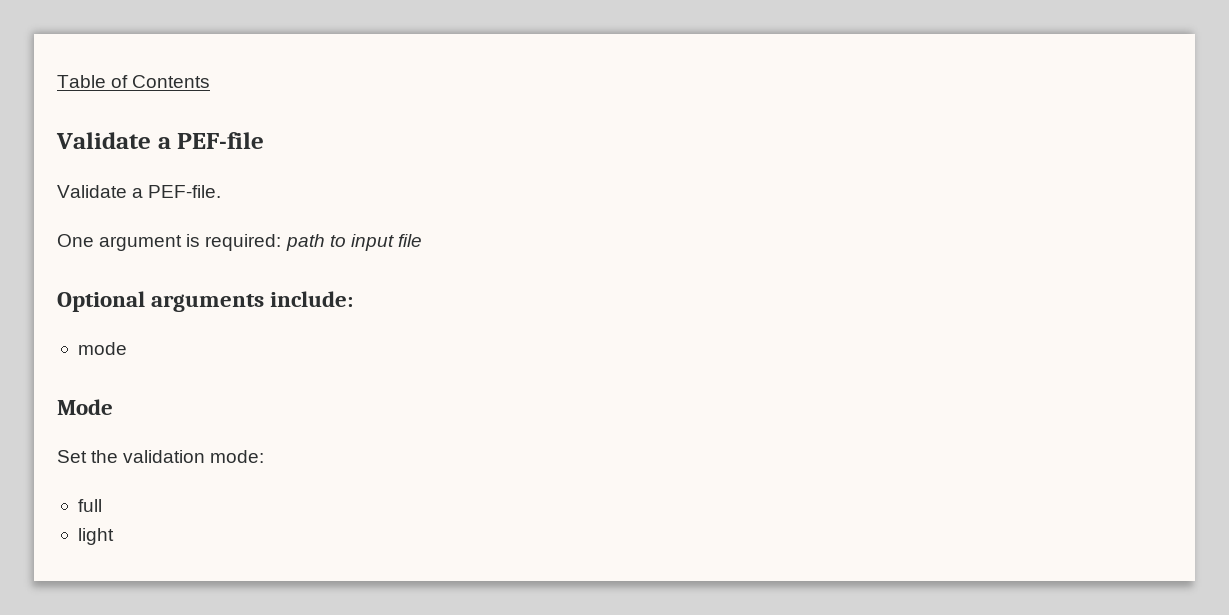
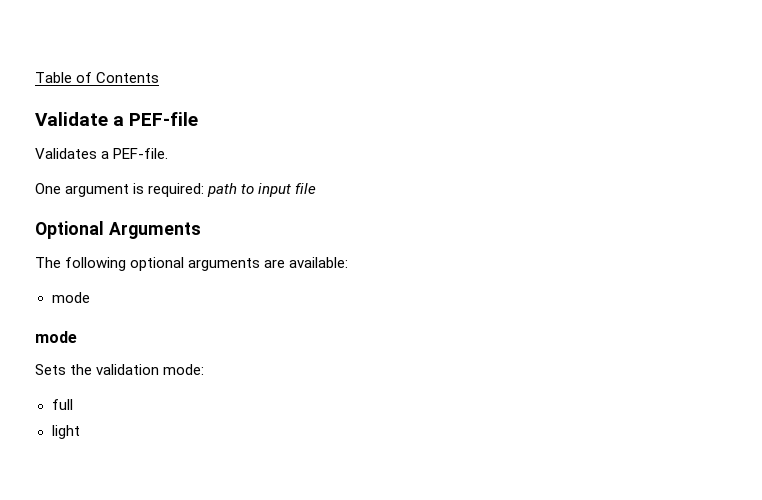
- Validate a PEF-file.
+ Validates a PEF-file.
- Optional arguments include:
+ Optional Arguments
+ The following optional arguments are available:
  mode
- Mode
- Set the validation mode:
+ mode
+ Sets the validation mode:

